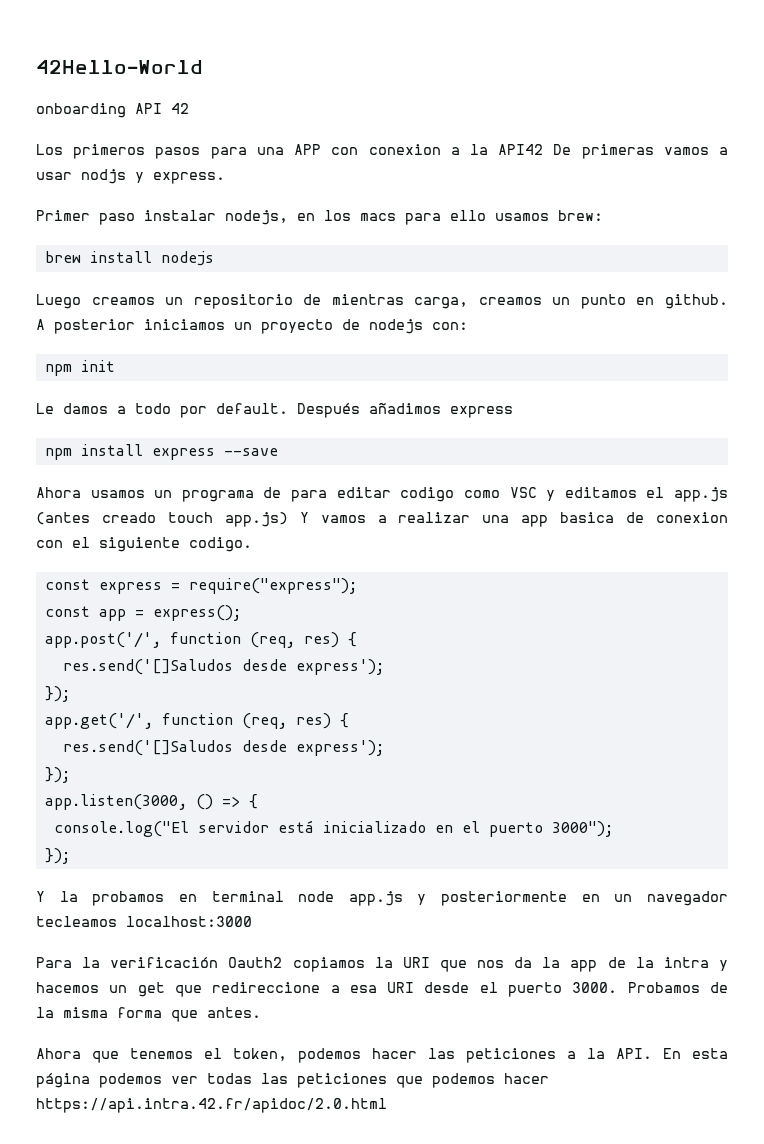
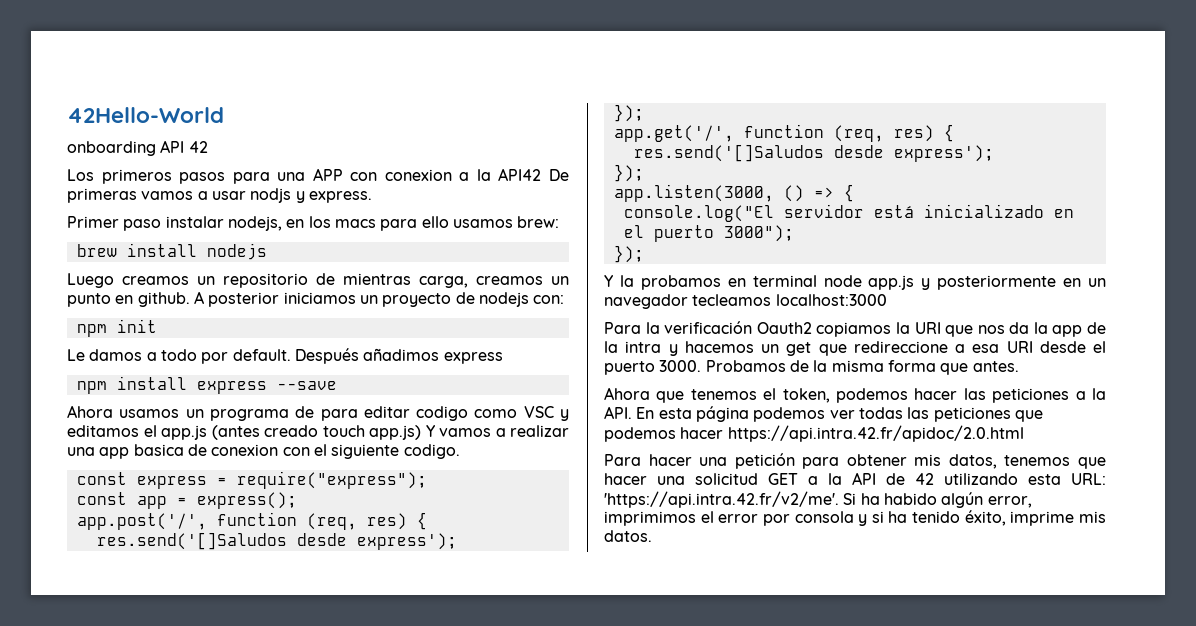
+ Para hacer una petición para obtener mis datos, tenemos que hacer una solicitud GET a la API de 42 utilizando esta URL: 'https://api.intra.42.fr/v2/me'. Si ha habido algún error, imprimimos el error por consola y si ha tenido éxito, imprime mis datos.

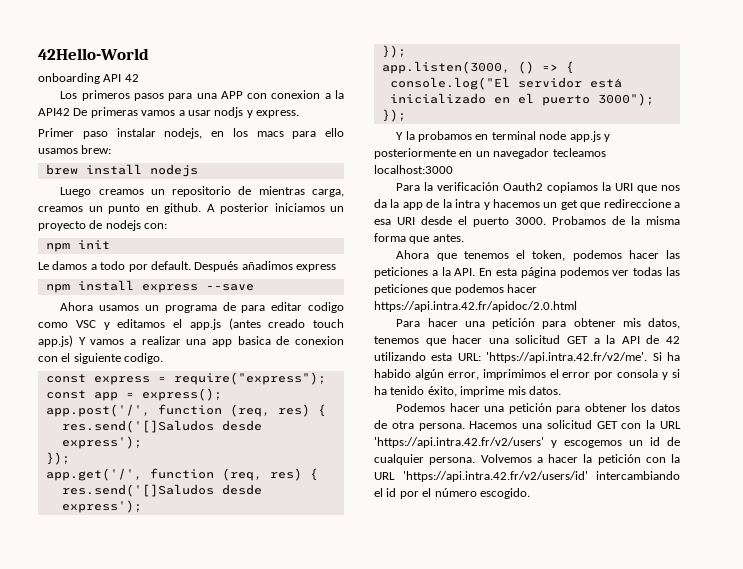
+ Podemos hacer una petición para obtener los datos de otra persona. Hacemos una solicitud GET con la URL 'https://api.intra.42.fr/v2/users' y escogemos un id de cualquier persona. Volvemos a hacer la petición con la URL 'https://api.intra.42.fr/v2/users/id' intercambiando el id por el número escogido.

